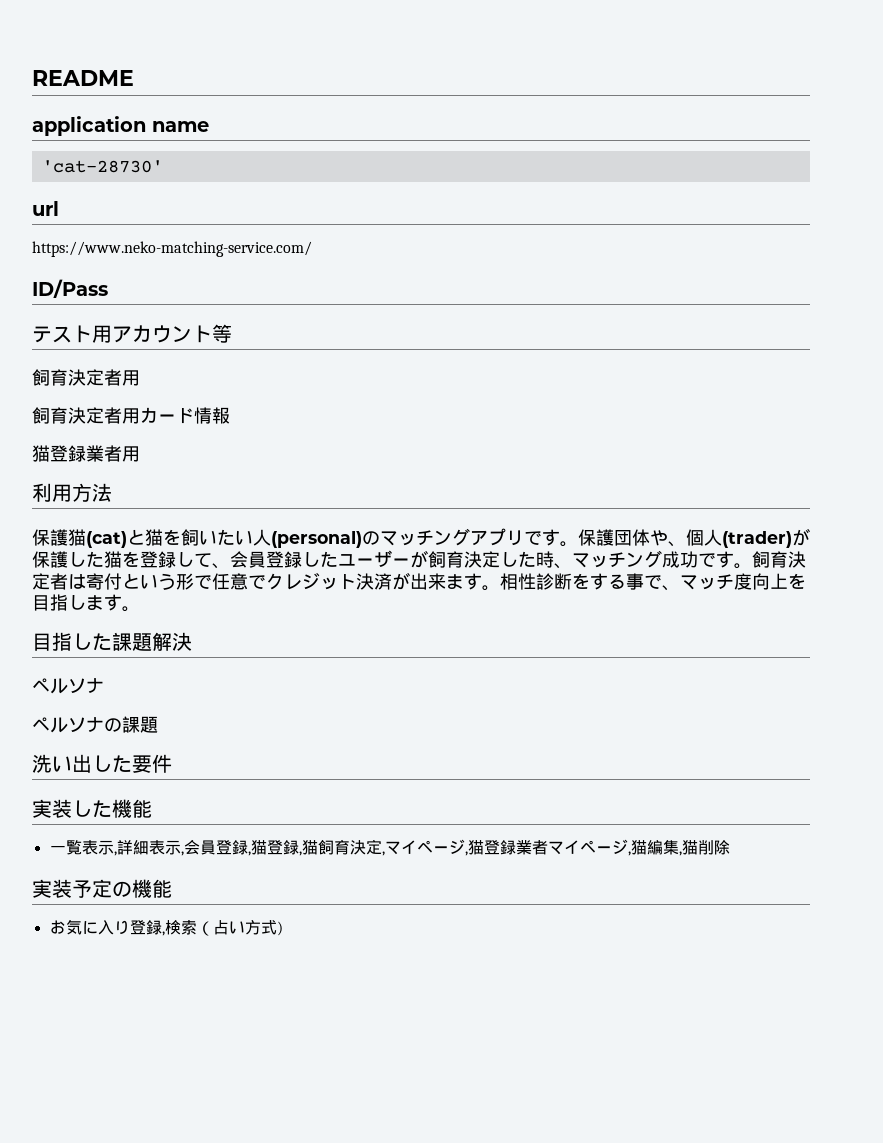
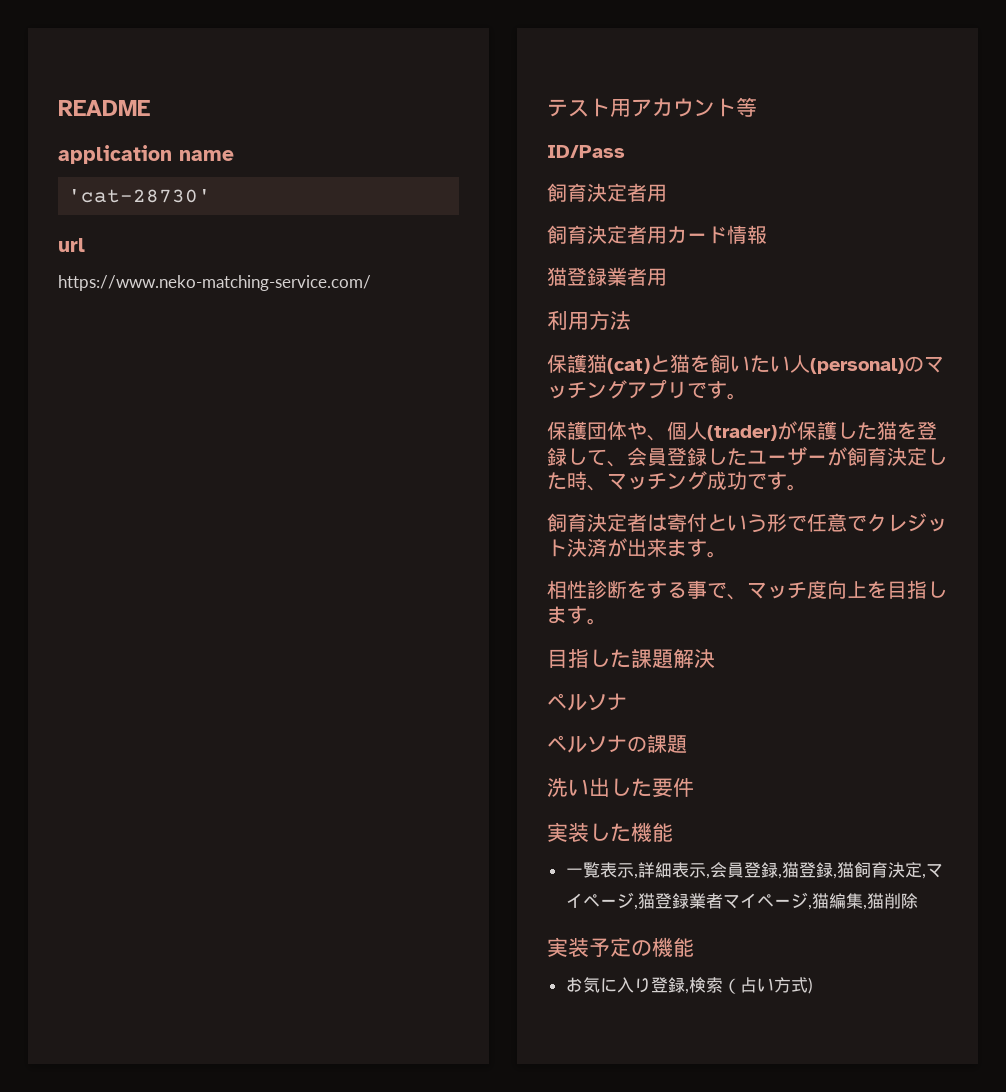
- ID/Pass
+ ID/Pass
- 保護猫(cat)と猫を飼いたい人(personal)のマッチングアプリです。保護団体や、個人(trader)が保護した猫を登録して、会員登録したユーザーが飼育決定した時、マッチング成功です。飼育決定者は寄付という形で任意でクレジット決済が出来ます。相性診断をする事で、マッチ度向上を目指します。
+ 保護猫(cat)と猫を飼いたい人(personal)のマッチングアプリです。
+ 保護団体や、個人(trader)が保護した猫を登録して、会員登録したユーザーが飼育決定した時、マッチング成功です。
+ 飼育決定者は寄付という形で任意でクレジット決済が出来ます。
+ 相性診断をする事で、マッチ度向上を目指します。

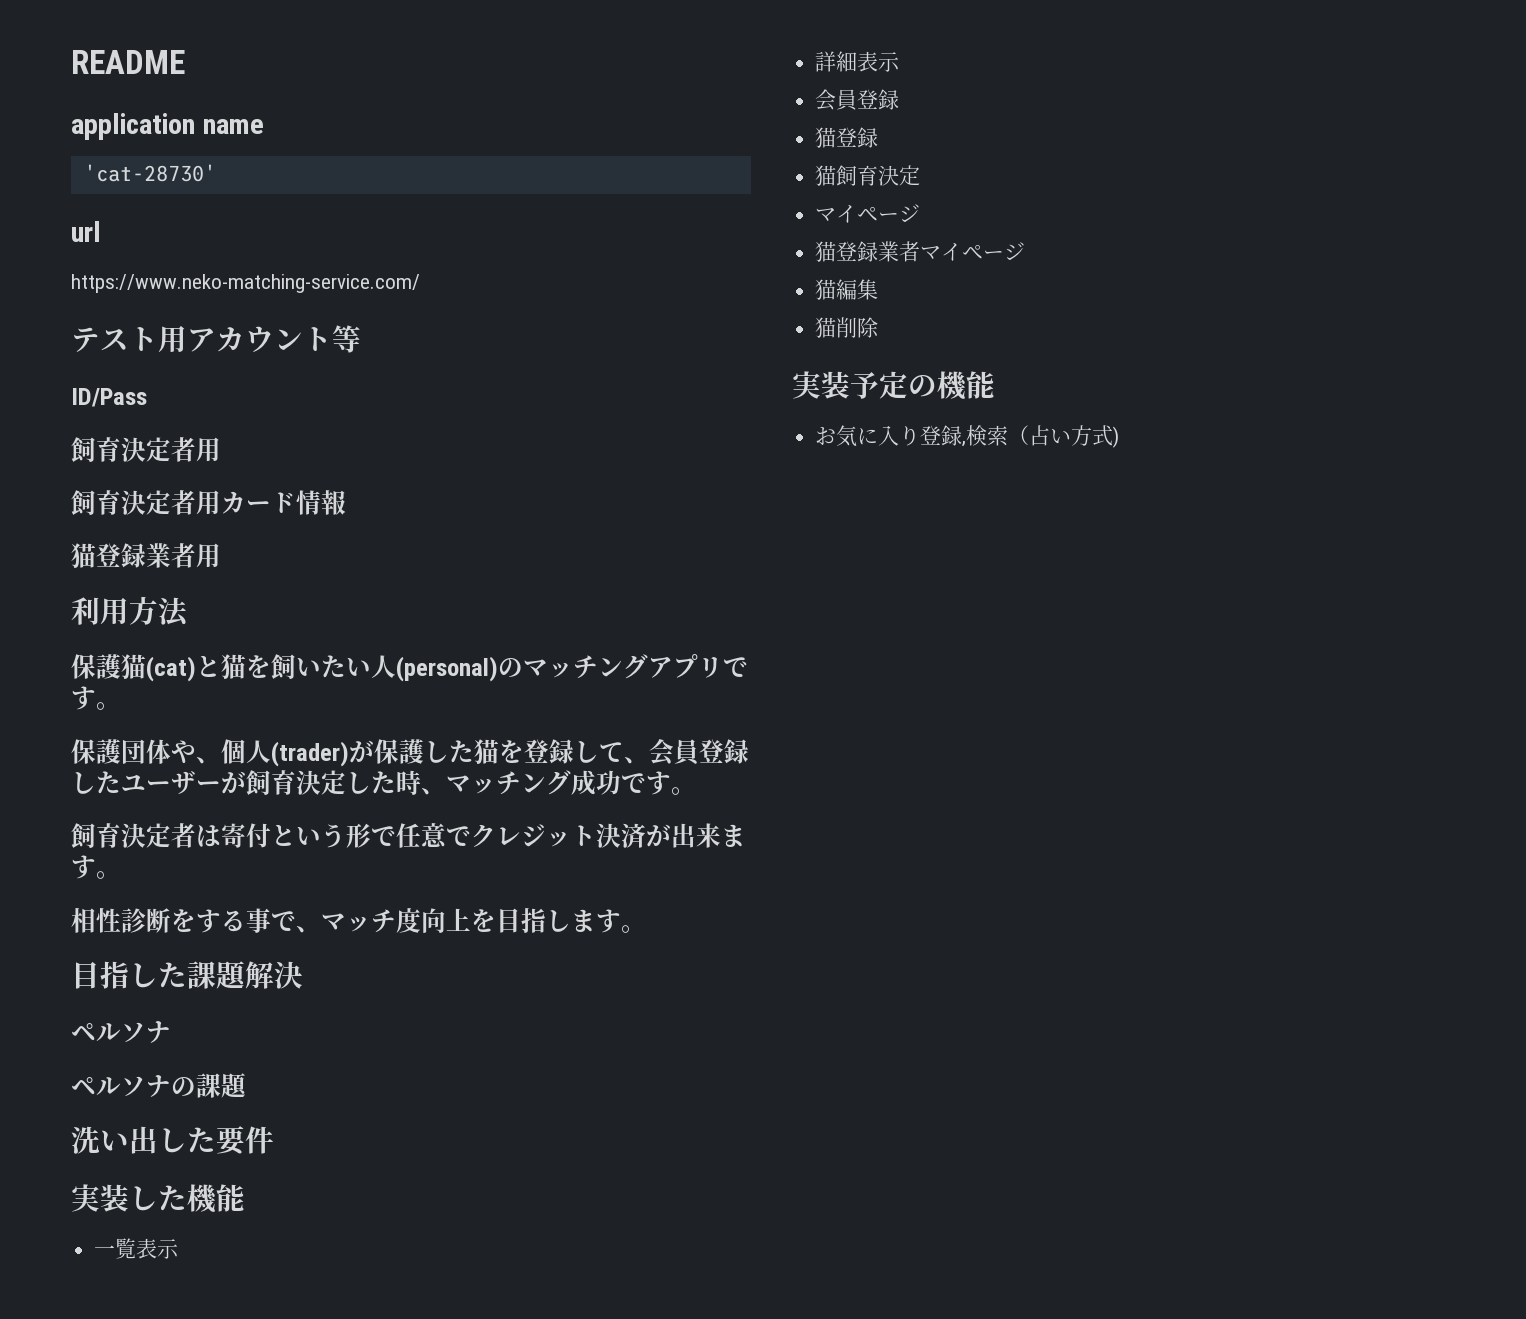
- 一覧表示,詳細表示,会員登録,猫登録,猫飼育決定,マイページ,猫登録業者マイページ,猫編集,猫削除
+ 一覧表示
+ 詳細表示
+ 会員登録
+ 猫登録
+ 猫飼育決定
+ マイページ
+ 猫登録業者マイページ
+ 猫編集
+ 猫削除

